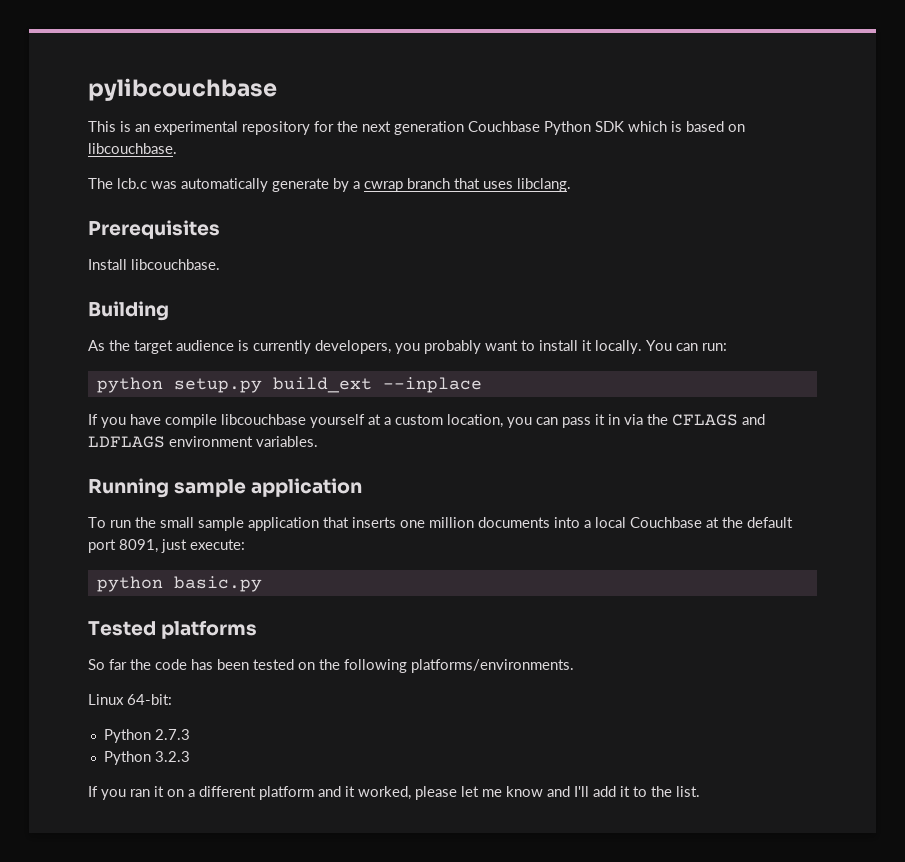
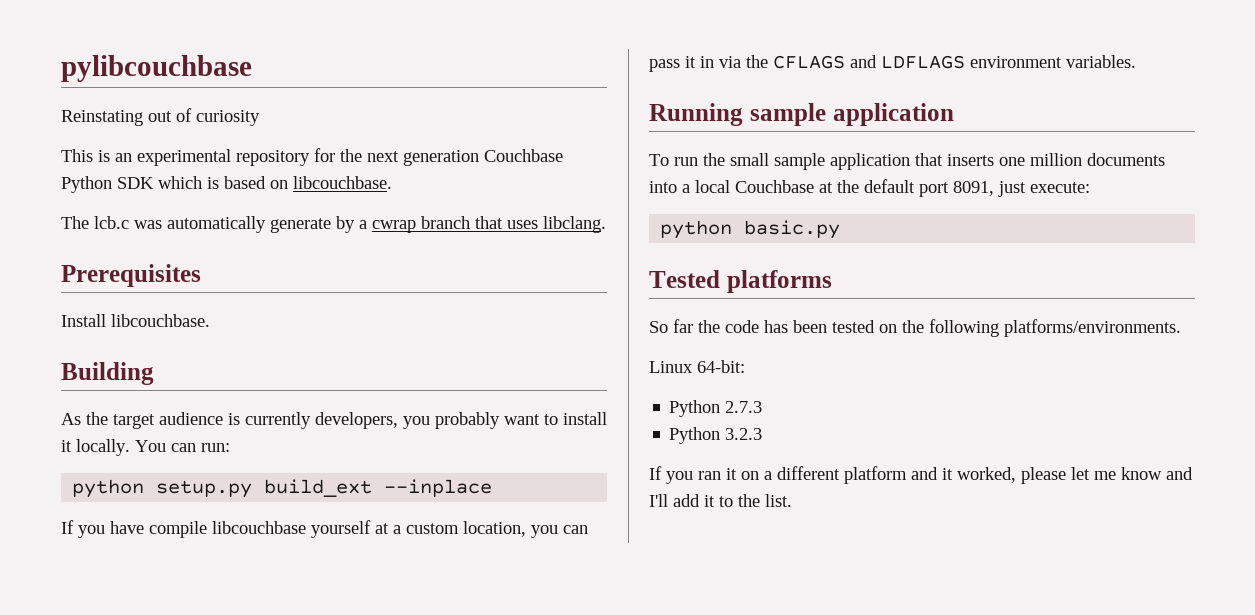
+ Reinstating out of curiosity

